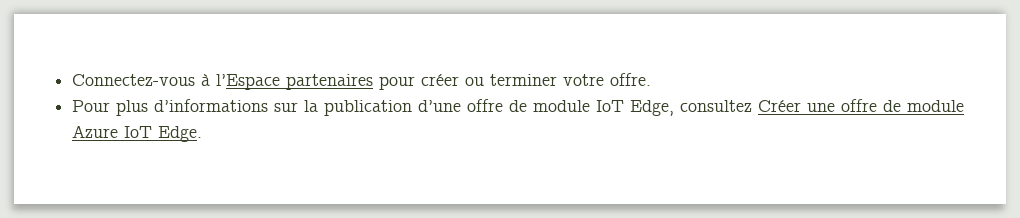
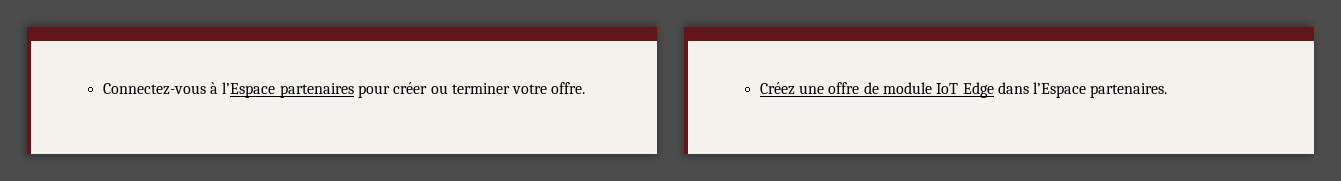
- Pour plus d’informations sur la publication d’une offre de module IoT Edge, consultez Créer une offre de module Azure IoT Edge.
+ Créez une offre de module IoT Edge dans l’Espace partenaires.

